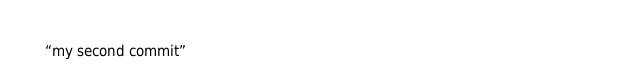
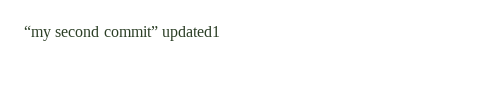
- “my second commit”
+ “my second commit” updated1

